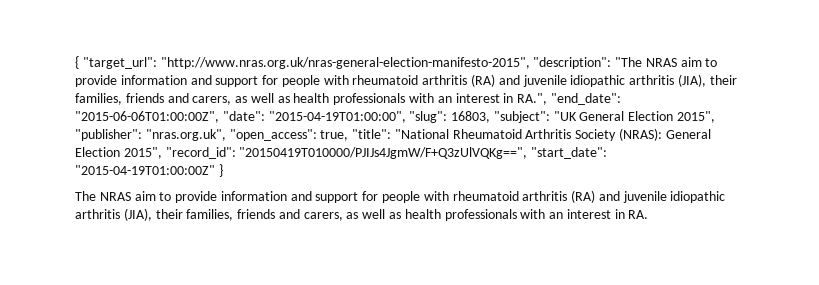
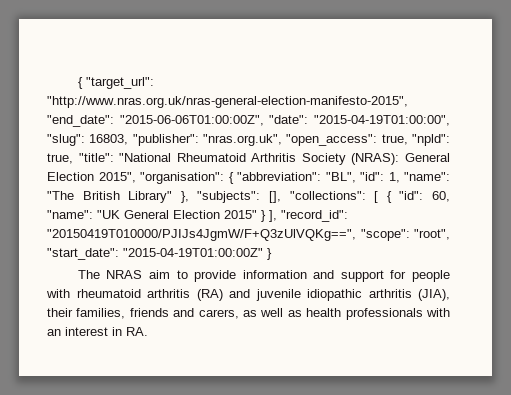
- { "target_url": "http://www.nras.org.uk/nras-general-election-manifesto-2015", "description": "The NRAS aim to provide information and support for people with rheumatoid arthritis (RA) and juvenile idiopathic arthritis (JIA), their families, friends and carers, as well as health professionals with an interest in RA.", "end_date": "2015-06-06T01:00:00Z", "date": "2015-04-19T01:00:00", "slug": 16803, "subject": "UK General Election 2015", "publisher": "nras.org.uk", "open_access": true, "title": "National Rheumatoid Arthritis Society (NRAS): General Election 2015", "record_id": "20150419T010000/PJIJs4JgmW/F+Q3zUlVQKg==", "start_date": "2015-04-19T01:00:00Z" }
+ { "target_url": "http://www.nras.org.uk/nras-general-election-manifesto-2015", "end_date": "2015-06-06T01:00:00Z", "date": "2015-04-19T01:00:00", "slug": 16803, "publisher": "nras.org.uk", "open_access": true, "npld": true, "title": "National Rheumatoid Arthritis Society (NRAS): General Election 2015", "organisation": { "abbreviation": "BL", "id": 1, "name": "The British Library" }, "subjects": [], "collections": [ { "id": 60, "name": "UK General Election 2015" } ], "record_id": "20150419T010000/PJIJs4JgmW/F+Q3zUlVQKg==", "scope": "root", "start_date": "2015-04-19T01:00:00Z" }

